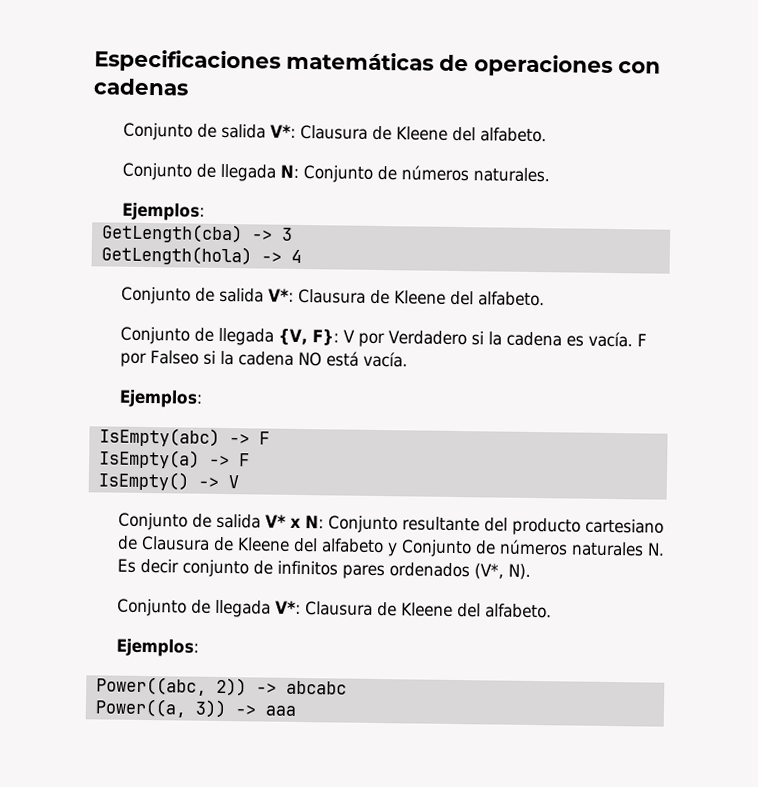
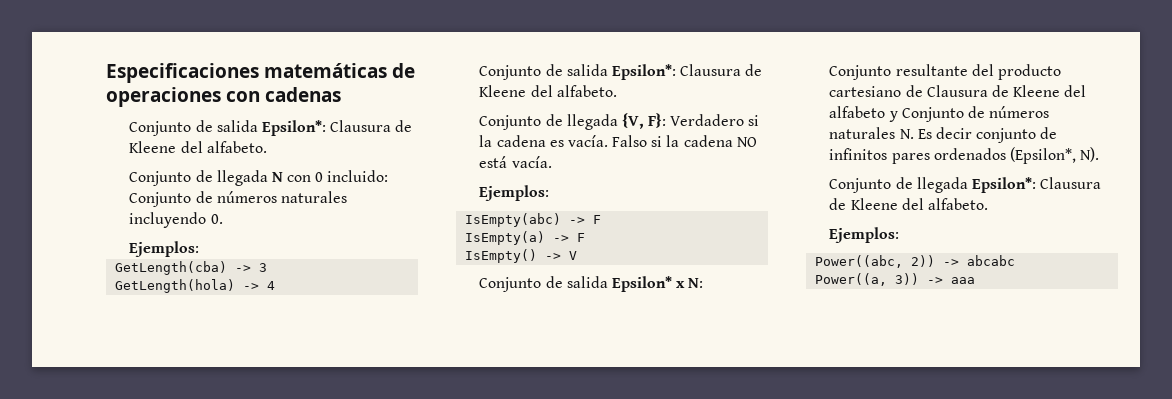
  Especificaciones matemáticas de operaciones con cadenas
- Conjunto de salida V*: Clausura de Kleene del alfabeto.
- Conjunto de llegada N: Conjunto de números naturales.
+ Conjunto de salida Epsilon*: Clausura de Kleene del alfabeto.
+ Conjunto de llegada N con 0 incluido: Conjunto de números naturales incluyendo 0.
  GetLength(hola) -> 4
- Conjunto de salida V*: Clausura de Kleene del alfabeto.
+ Conjunto de salida Epsilon*: Clausura de Kleene del alfabeto.
- Conjunto de llegada {V, F}: V por Verdadero si la cadena es vacía.
+ Conjunto de llegada {V, F}: Verdadero si la cadena es vacía.
- F por Falseo si la cadena NO está vacía.
+ Falso si la cadena NO está vacía.
- Conjunto de salida V* x N: Conjunto resultante del producto cartesiano de Clausura de Kleene del alfabeto y Conjunto de números naturales N. Es decir conjunto de infinitos pares ordenados (V*, N).
+ Conjunto de salida Epsilon* x N: Conjunto resultante del producto cartesiano de Clausura de Kleene del alfabeto y Conjunto de números naturales N. Es decir conjunto de infinitos pares ordenados (Epsilon*, N).
- Conjunto de llegada V*: Clausura de Kleene del alfabeto.
+ Conjunto de llegada Epsilon*: Clausura de Kleene del alfabeto.

